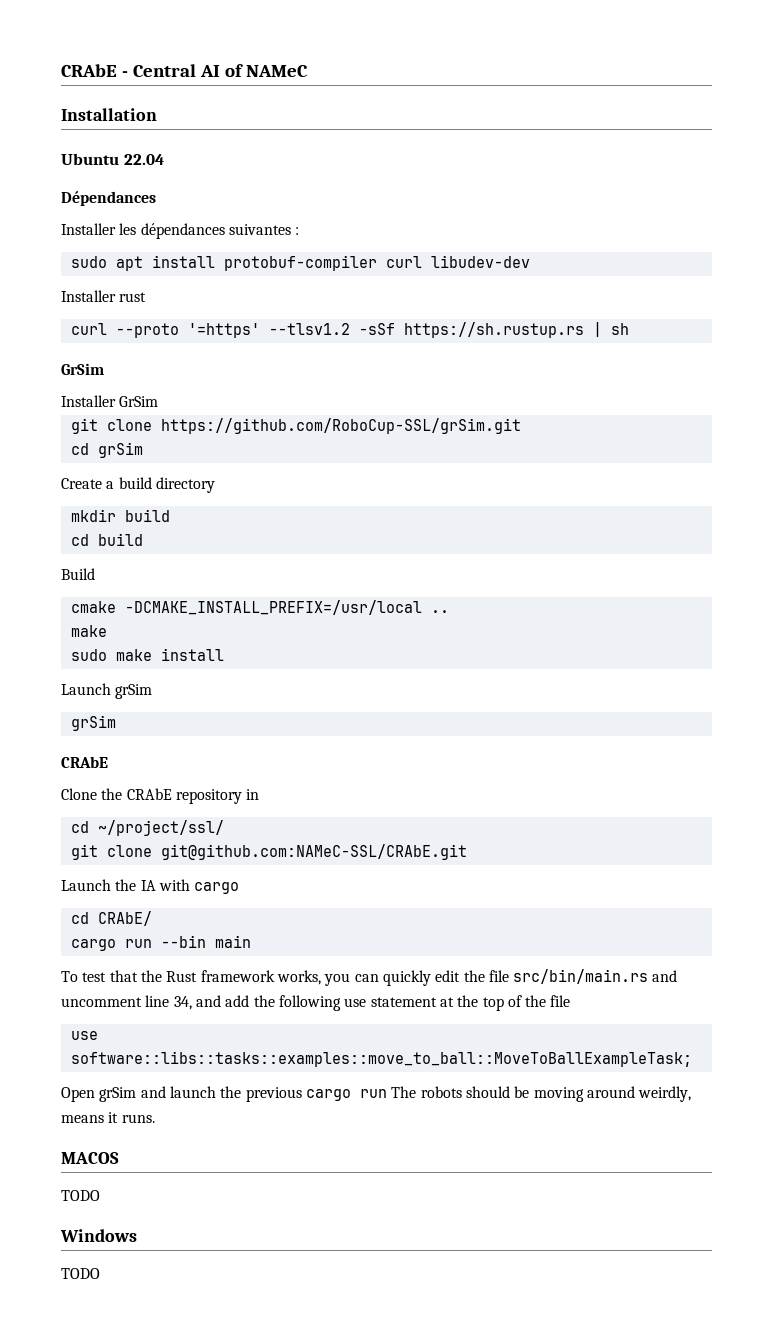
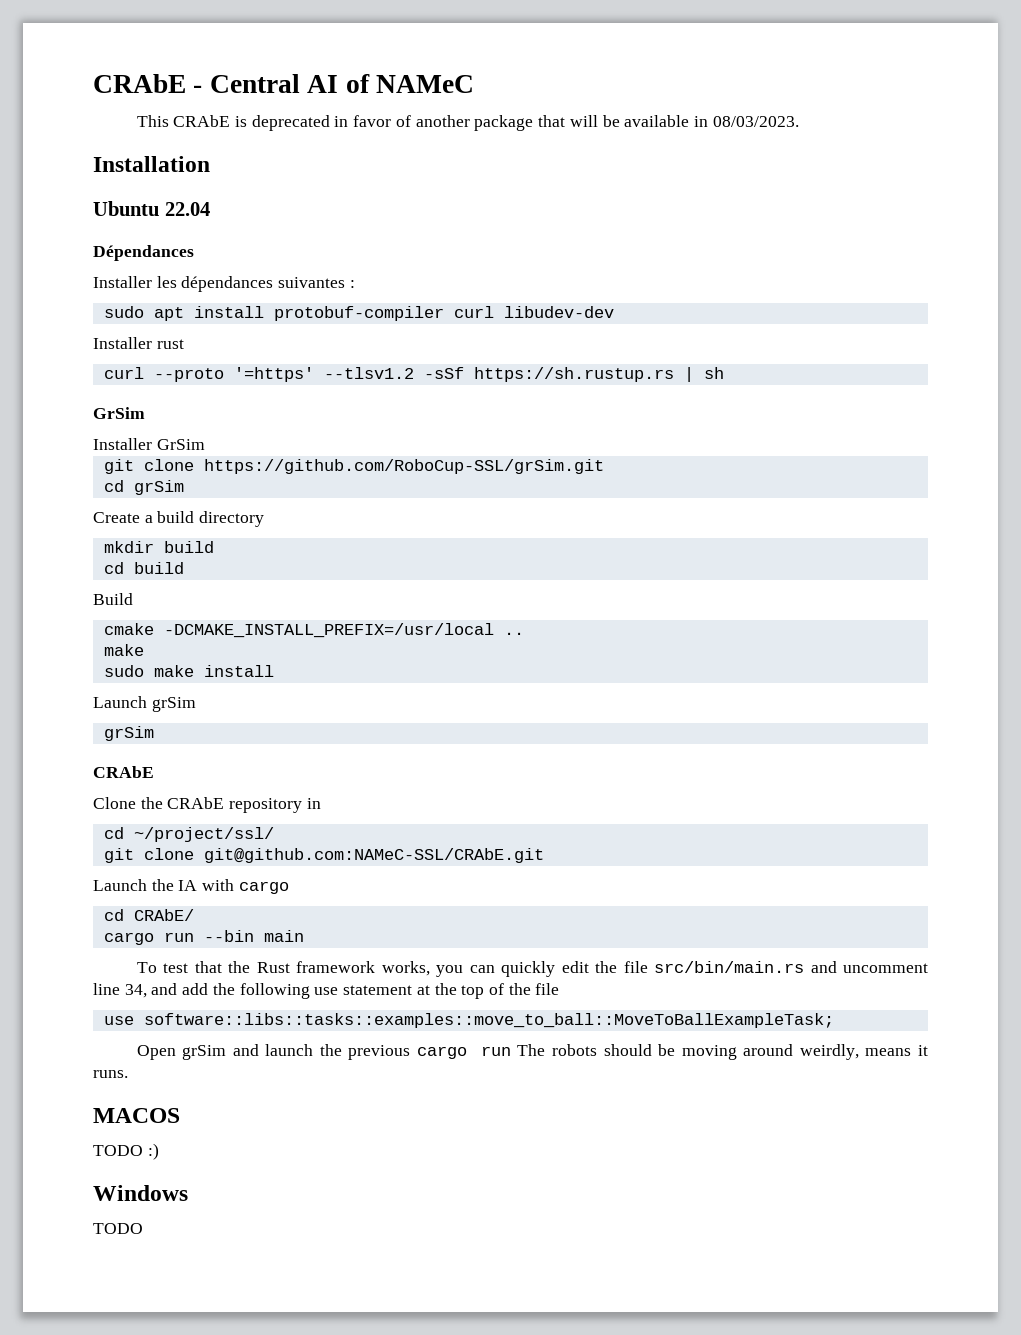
+ This CRAbE is deprecated in favor of another package that will be available in 08/03/2023.
  MACOS
- TODO
+ TODO :)

